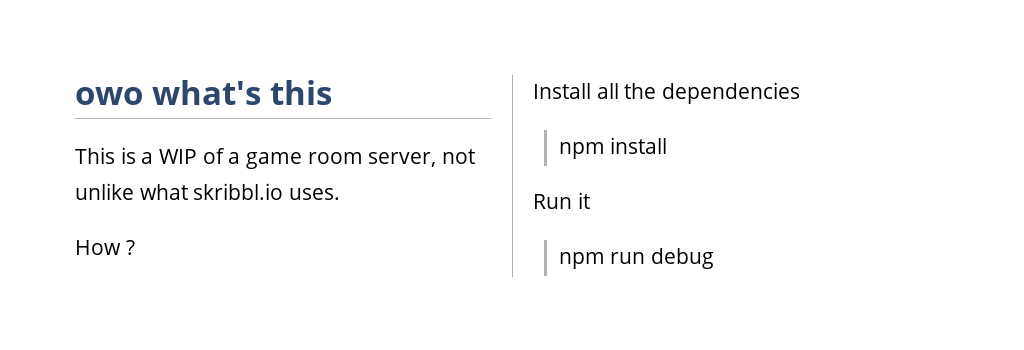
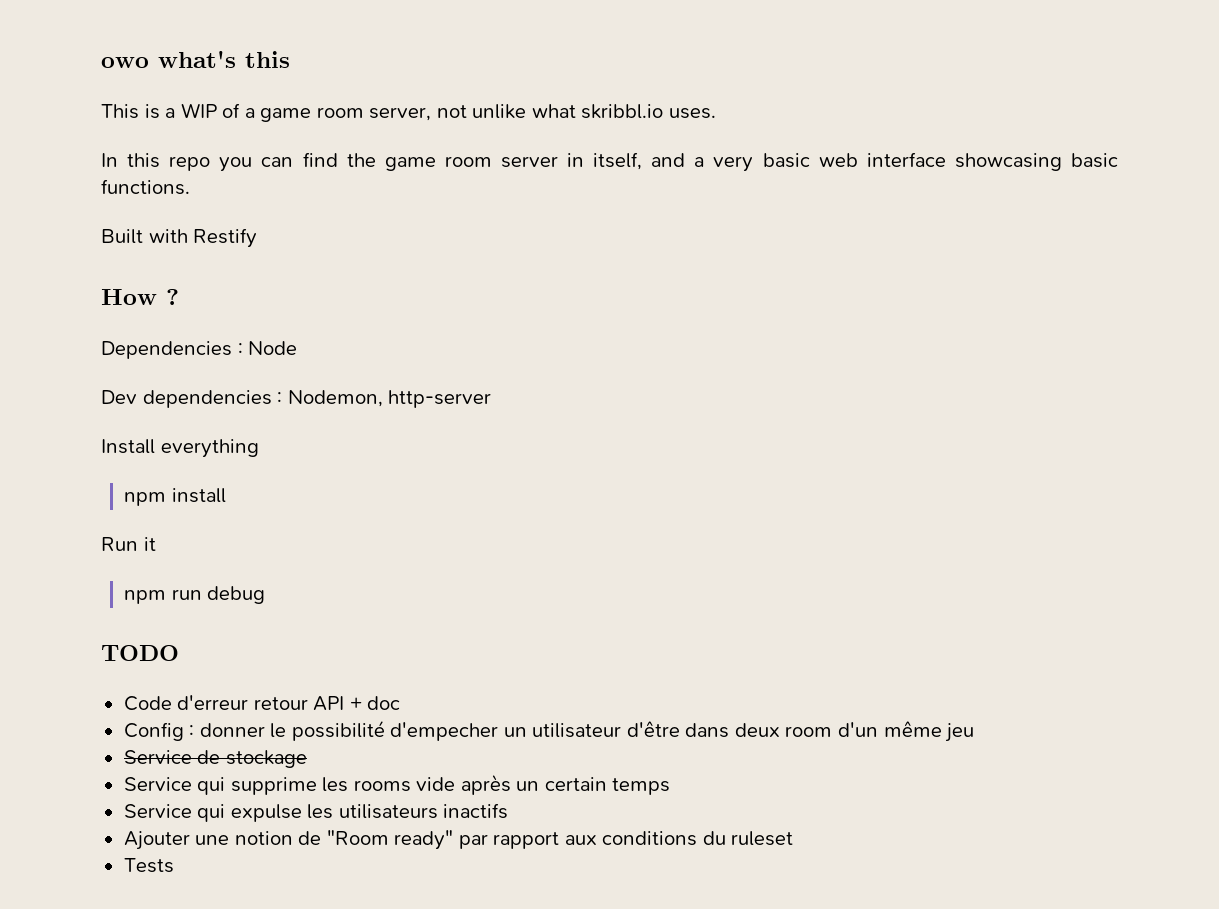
+ In this repo you can find the game room server in itself, and a very basic web interface showcasing basic functions.
+ Built with Restify
  How ?
- Install all the dependencies
+ Dependencies : Node
+ Dev dependencies : Nodemon, http-server
+ Install everything
+ TODO
+ Code d'erreur retour API + doc
+ Config : donner le possibilité d'empecher un utilisateur d'être dans deux room d'un même jeu
+ Service de stockage
+ Service qui supprime les rooms vide après un certain temps
+ Service qui expulse les utilisateurs inactifs
+ Ajouter une notion de "Room ready" par rapport aux conditions du ruleset
+ Tests

